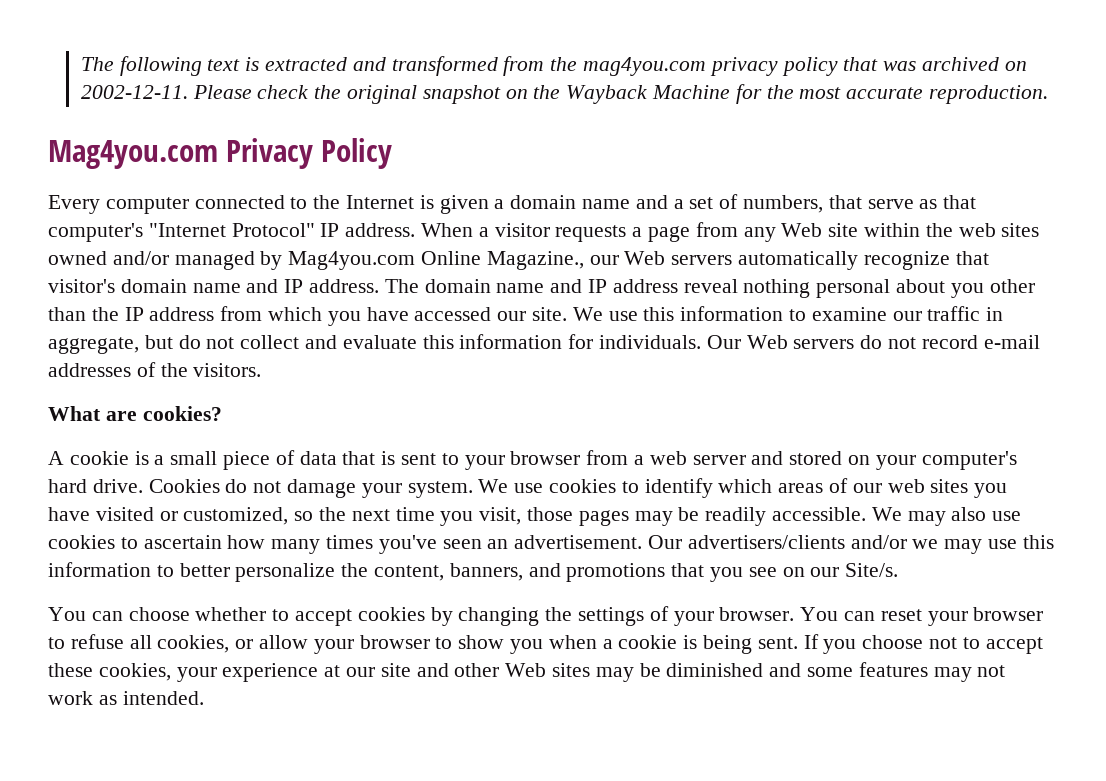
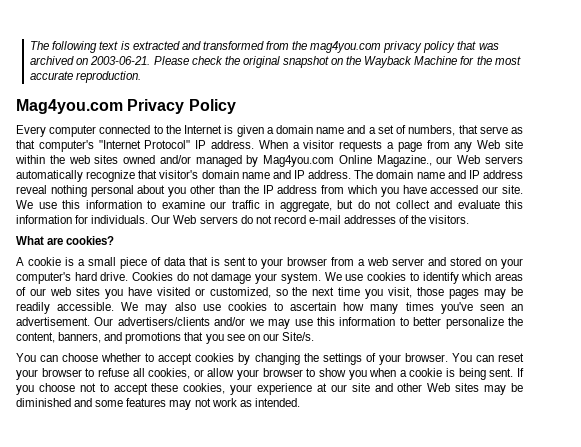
- The following text is extracted and transformed from the mag4you.com privacy policy that was archived on 2002-12-11.
+ The following text is extracted and transformed from the mag4you.com privacy policy that was archived on 2003-06-21.

